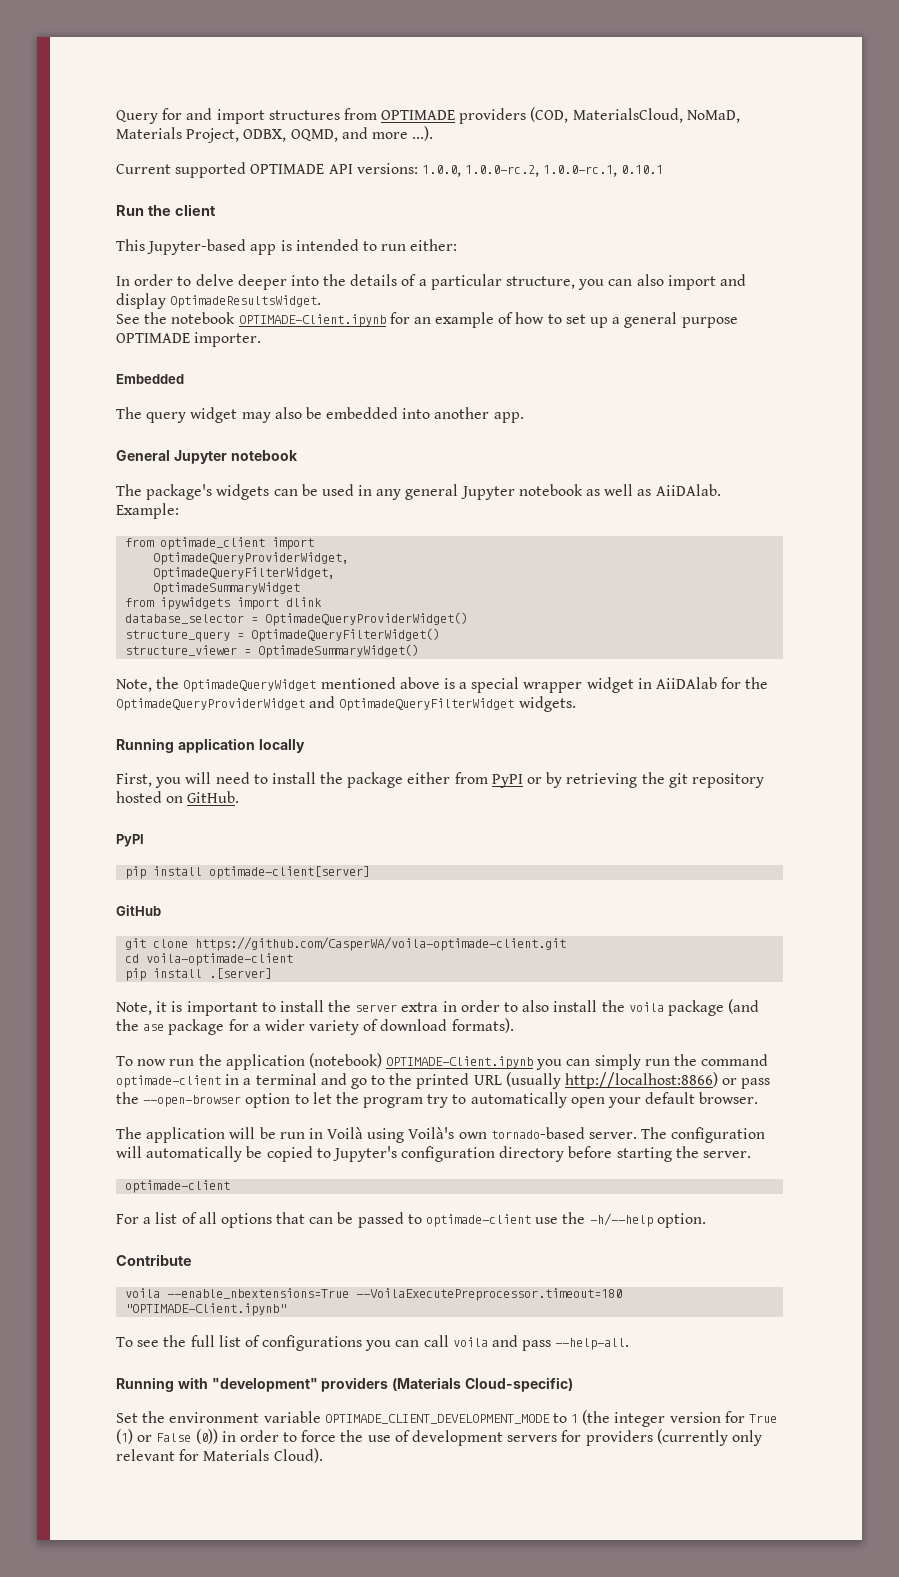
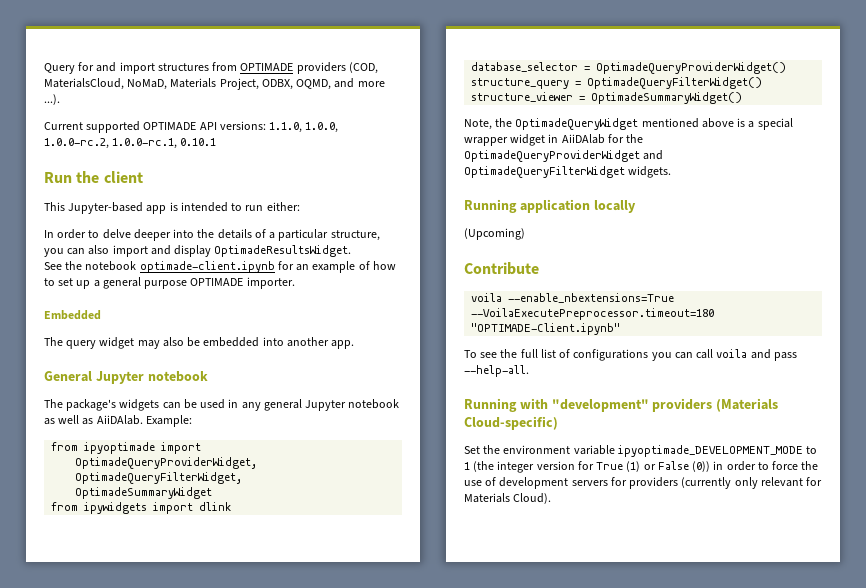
- Current supported OPTIMADE API versions: 1.0.0, 1.0.0-rc.2, 1.0.0-rc.1, 0.10.1
+ Current supported OPTIMADE API versions: 1.1.0, 1.0.0, 1.0.0-rc.2, 1.0.0-rc.1, 0.10.1
- See the notebook OPTIMADE-Client.ipynb for an example of how to set up a general purpose OPTIMADE importer.
+ See the notebook optimade-client.ipynb for an example of how to set up a general purpose OPTIMADE importer.
- from optimade_client import
+ from ipyoptimade import
- First, you will need to install the package either from PyPI or by retrieving the git repository hosted on GitHub.
- PyPI
- pip install optimade-client[server]
- GitHub
- git clone https://github.com/CasperWA/voila-optimade-client.git
- cd voila-optimade-client
- pip install .[server]
- Note, it is important to install the server extra in order to also install the voila package (and the ase package for a wider variety of download formats).
- To now run the application (notebook) OPTIMADE-Client.ipynb you can simply run the command optimade-client in a terminal and go to the printed URL (usually http://localhost:8866) or pass the --open-browser option to let the program try to automatically open your default browser.
- The application will be run in Voilà using Voilà's own tornado-based server. The configuration will automatically be copied to Jupyter's configuration directory before starting the server.
- optimade-client
- For a list of all options that can be passed to optimade-client use the -h/--help option.
+ (Upcoming)
- Set the environment variable OPTIMADE_CLIENT_DEVELOPMENT_MODE to 1 (the integer version for True (1) or False (0)) in order to force the use of development servers for providers (currently only relevant for Materials Cloud).
+ Set the environment variable ipyoptimade_DEVELOPMENT_MODE to 1 (the integer version for True (1) or False (0)) in order to force the use of development servers for providers (currently only relevant for Materials Cloud).

